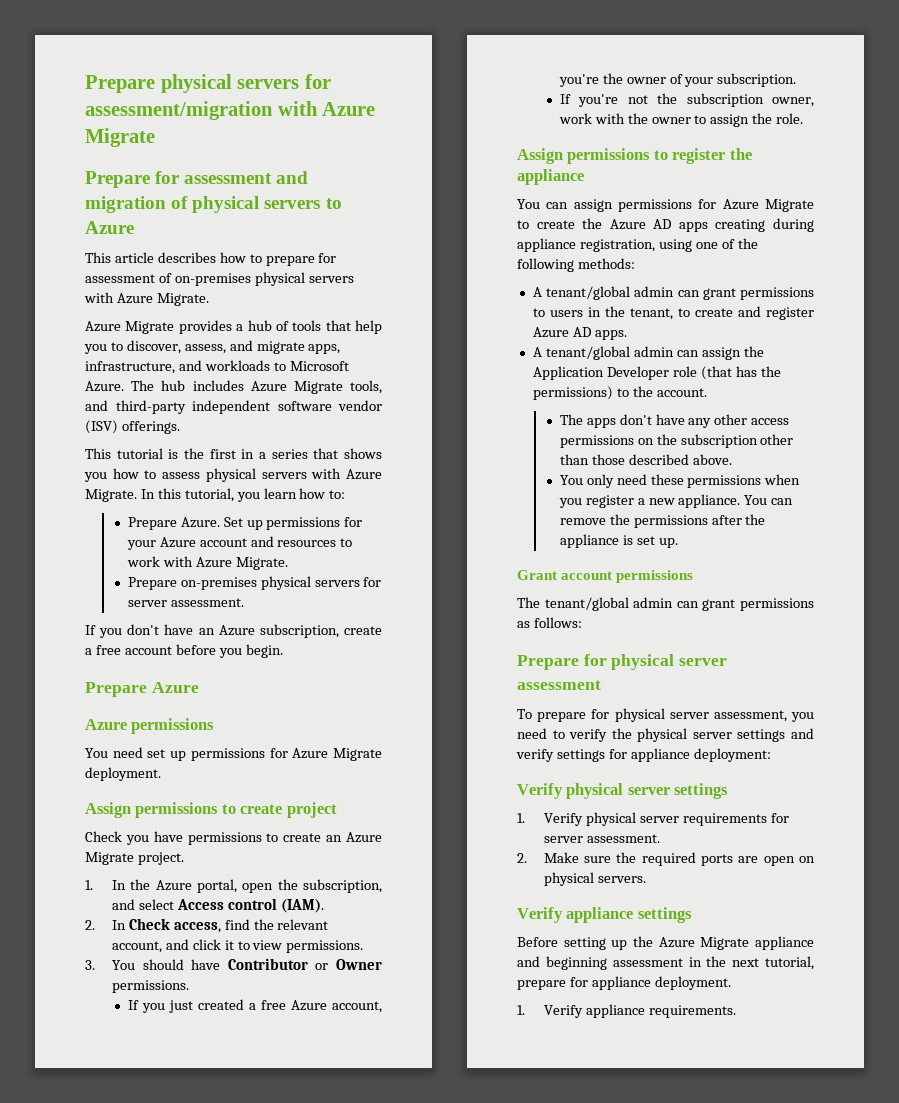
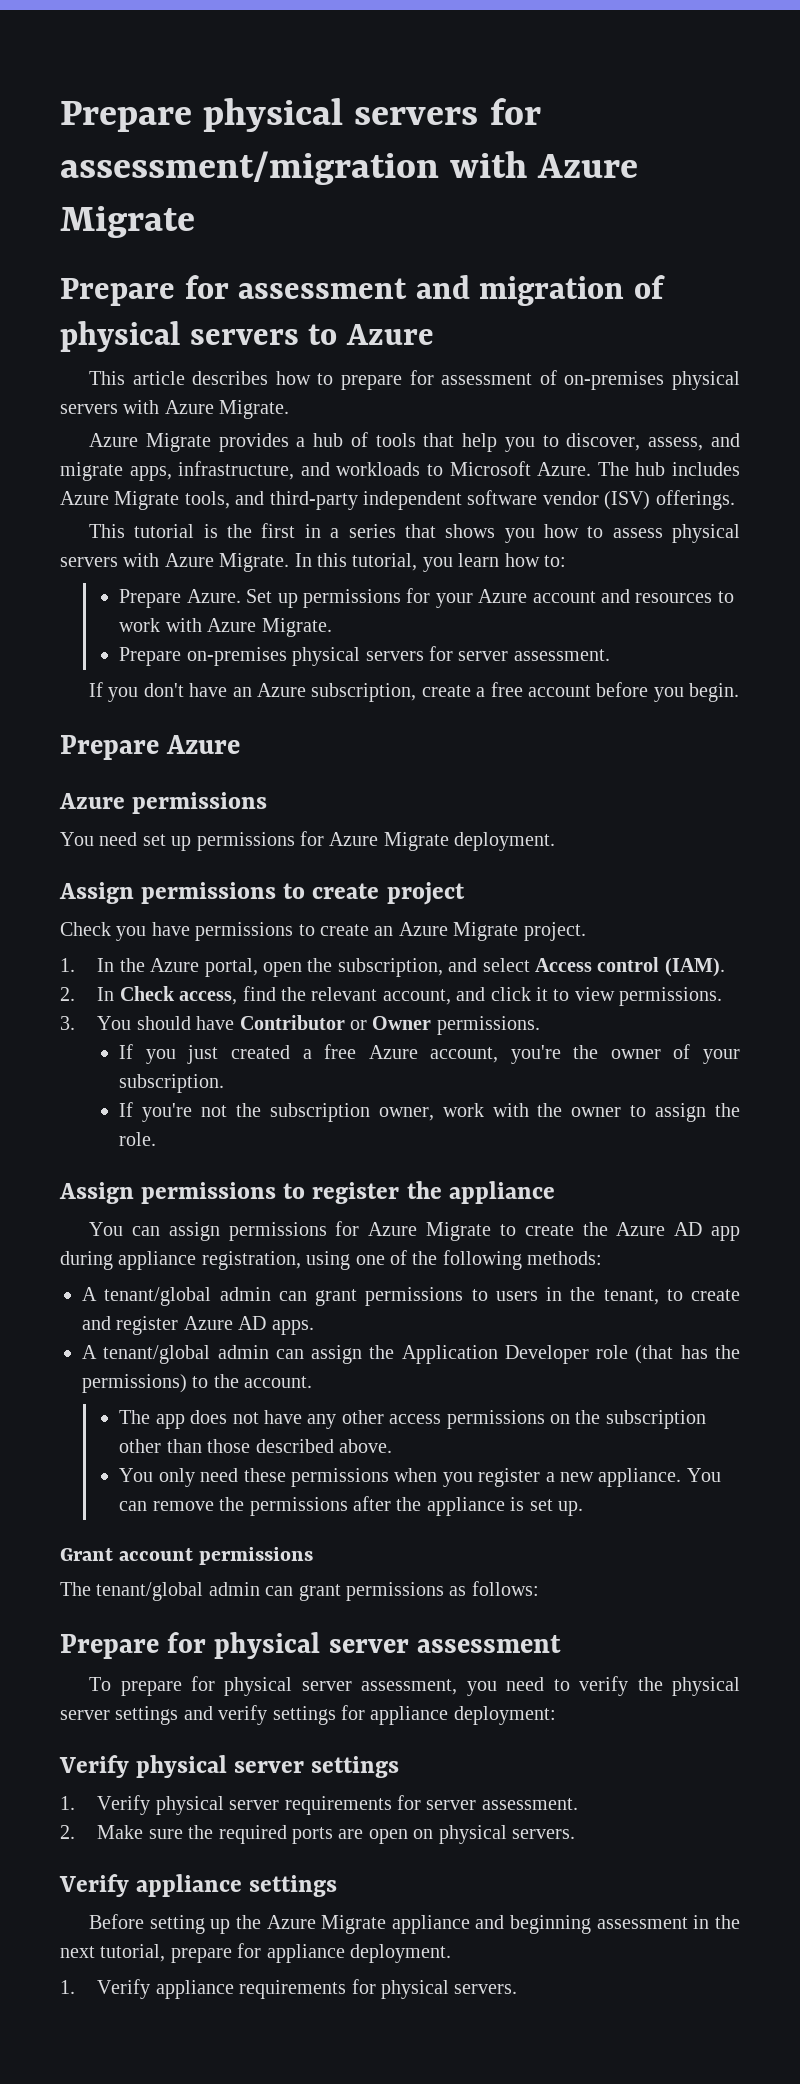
- You can assign permissions for Azure Migrate to create the Azure AD apps creating during appliance registration, using one of the following methods:
+ You can assign permissions for Azure Migrate to create the Azure AD app during appliance registration, using one of the following methods:
- The apps don't have any other access permissions on the subscription other than those described above.
+ The app does not have any other access permissions on the subscription other than those described above.
- 1. Verify appliance requirements.
+ 1. Verify appliance requirements for physical servers.

